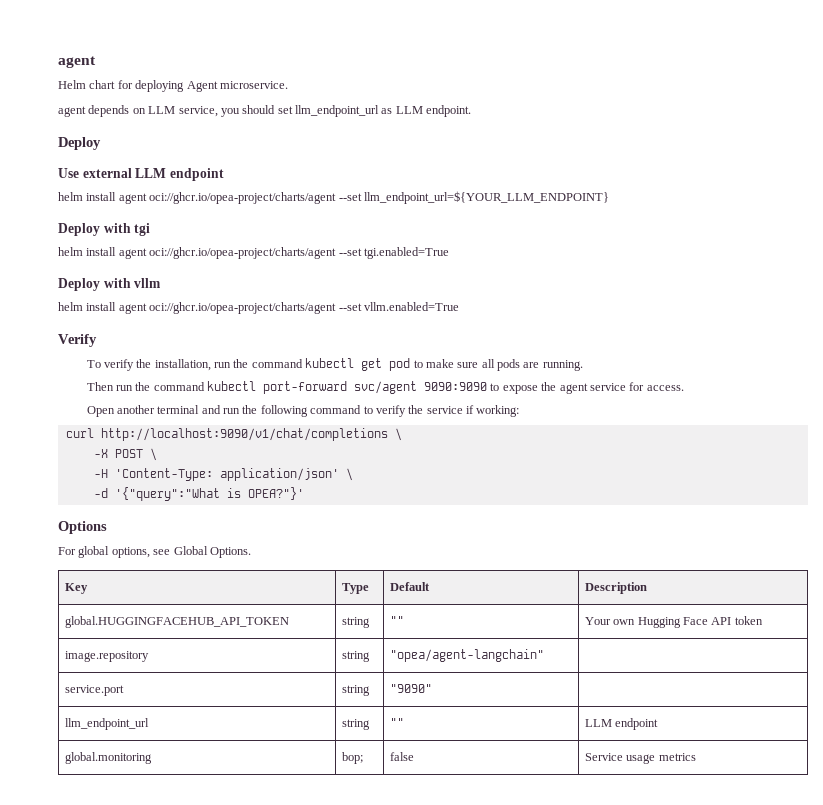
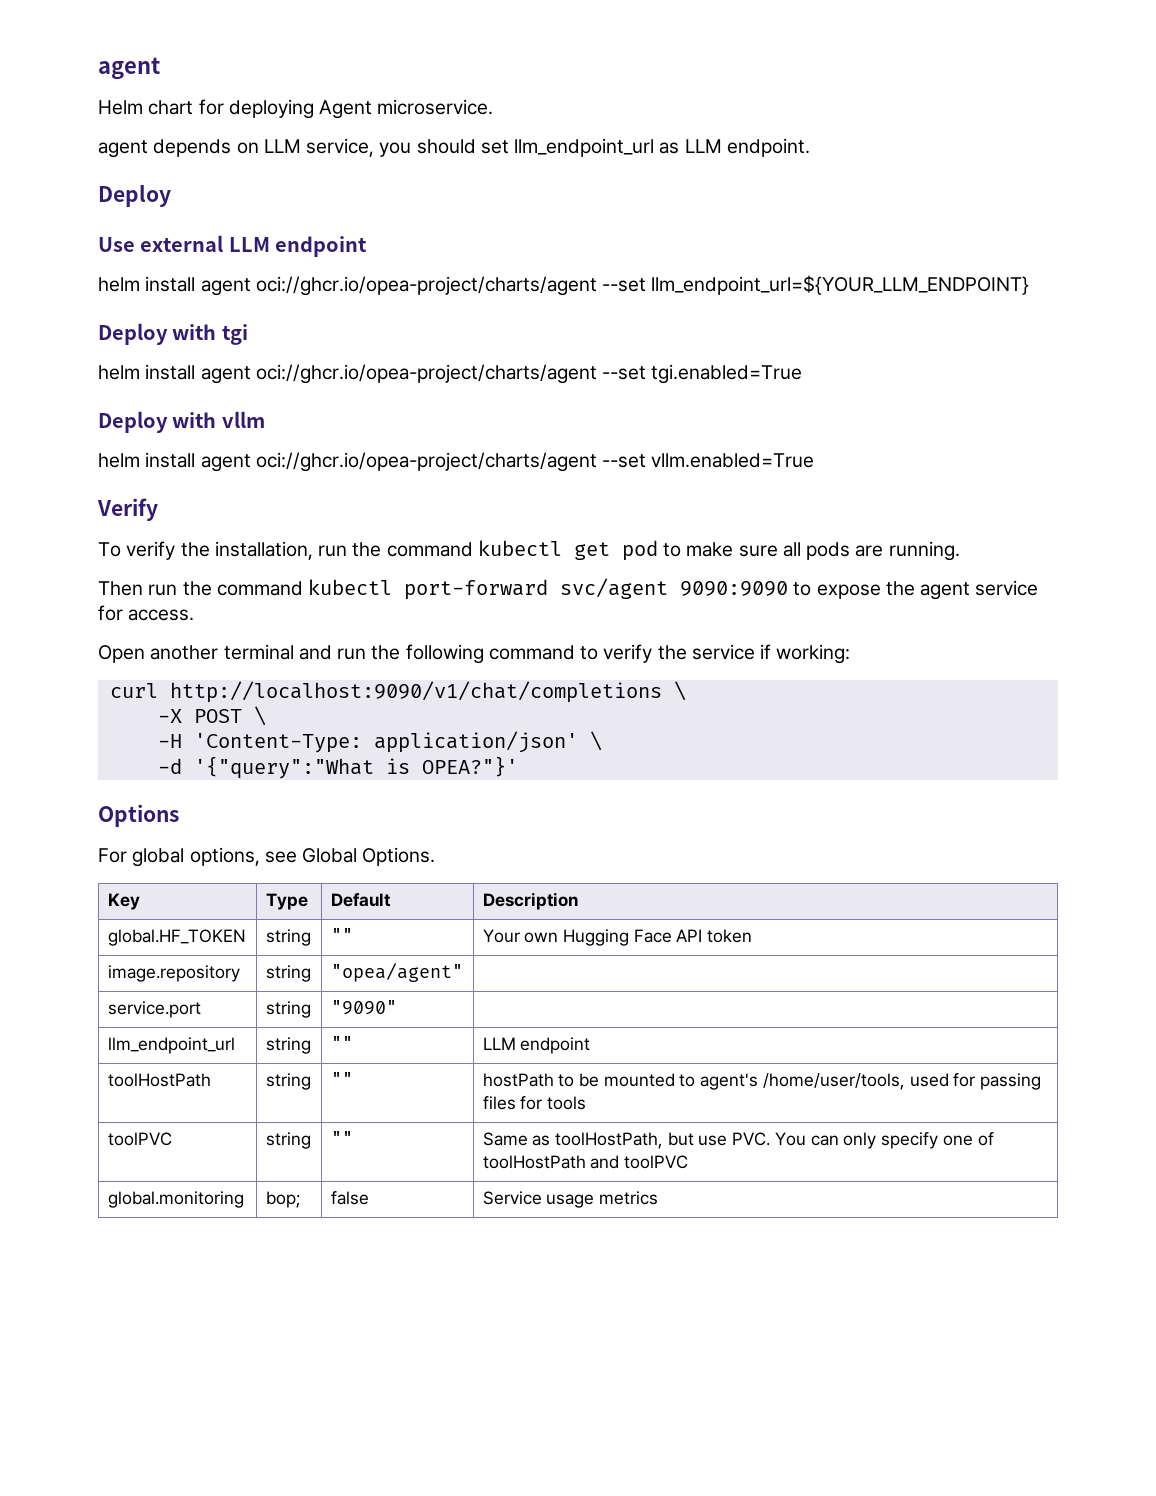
- global.HUGGINGFACEHUB_API_TOKEN | string | "" | Your own Hugging Face API token
+ global.HF_TOKEN | string | "" | Your own Hugging Face API token
- image.repository | string | "opea/agent-langchain" |
+ image.repository | string | "opea/agent" |
+ toolHostPath | string | "" | hostPath to be mounted to agent's /home/user/tools, used for passing files for tools
+ toolPVC | string | "" | Same as toolHostPath, but use PVC. You can only specify one of toolHostPath and toolPVC

